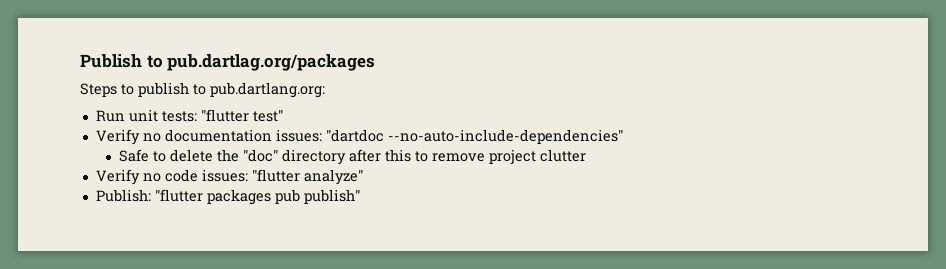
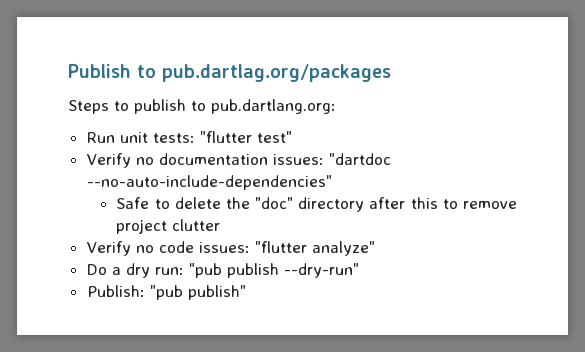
- Publish: "flutter packages pub publish"
+ Do a dry run: "pub publish --dry-run"
+ Publish: "pub publish"

